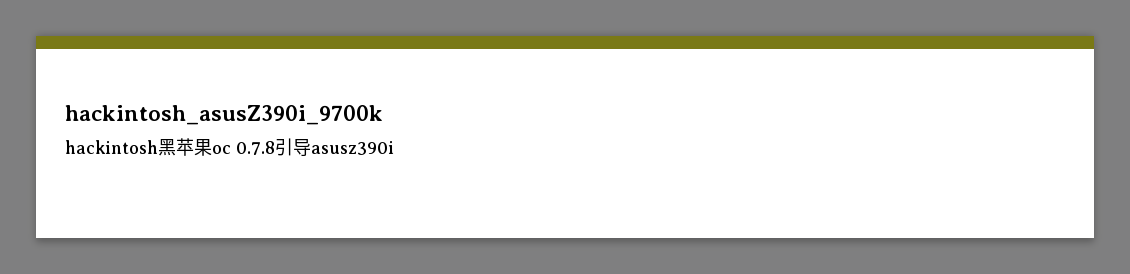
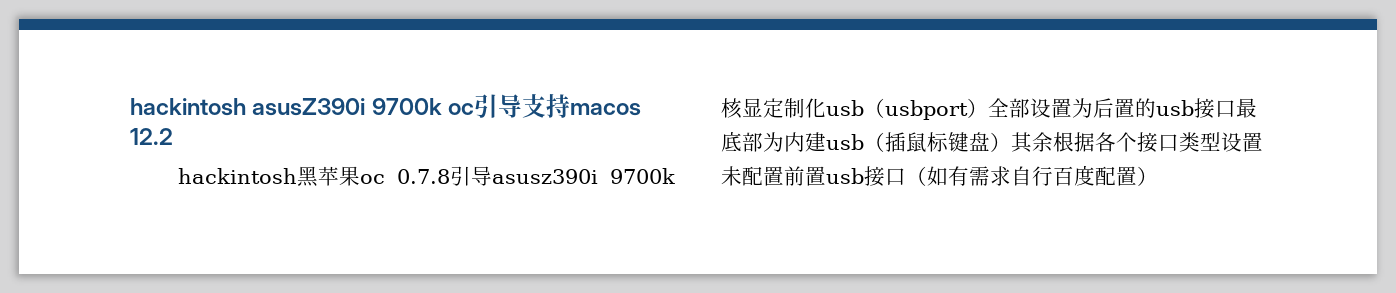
- hackintosh_asusZ390i_9700k
+ hackintosh asusZ390i 9700k oc引导支持macos 12.2
- hackintosh黑苹果oc 0.7.8引导asusz390i
+ hackintosh黑苹果oc 0.7.8引导asusz390i 9700k核显定制化usb（usbport）全部设置为后置的usb接口最底部为内建usb（插鼠标键盘）其余根据各个接口类型设置未配置前置usb接口（如有需求自行百度配置）

